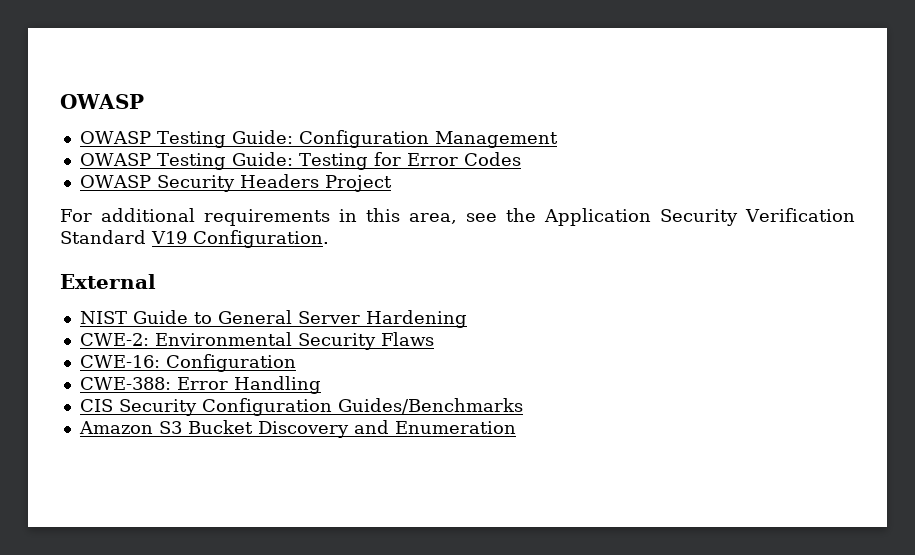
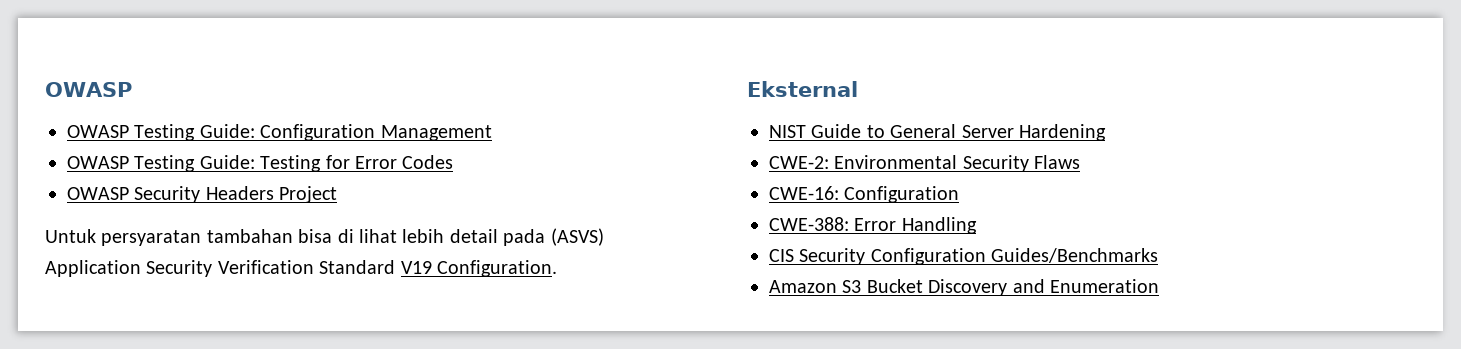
- For additional requirements in this area, see the Application Security Verification Standard V19 Configuration.
+ Untuk persyaratan tambahan bisa di lihat lebih detail pada (ASVS) Application Security Verification Standard V19 Configuration.
- External
+ Eksternal

